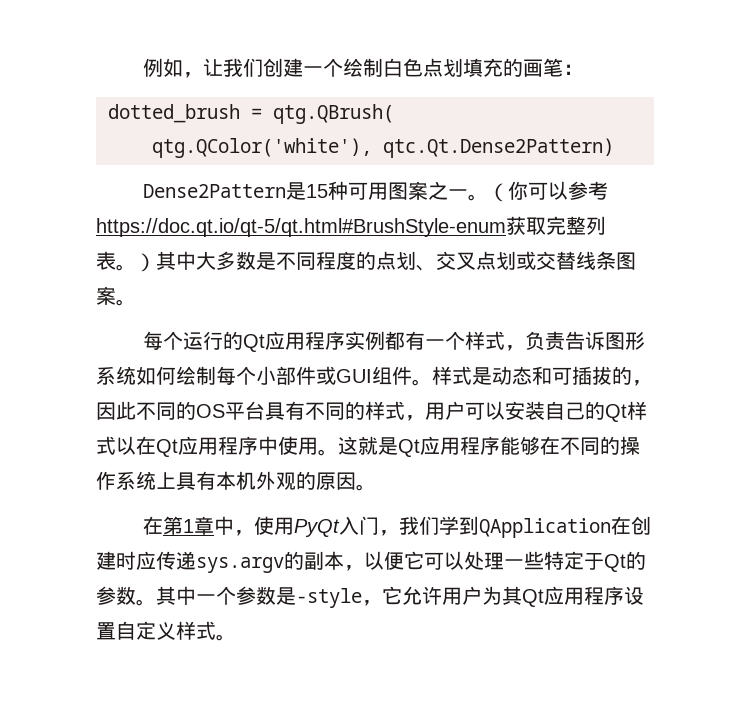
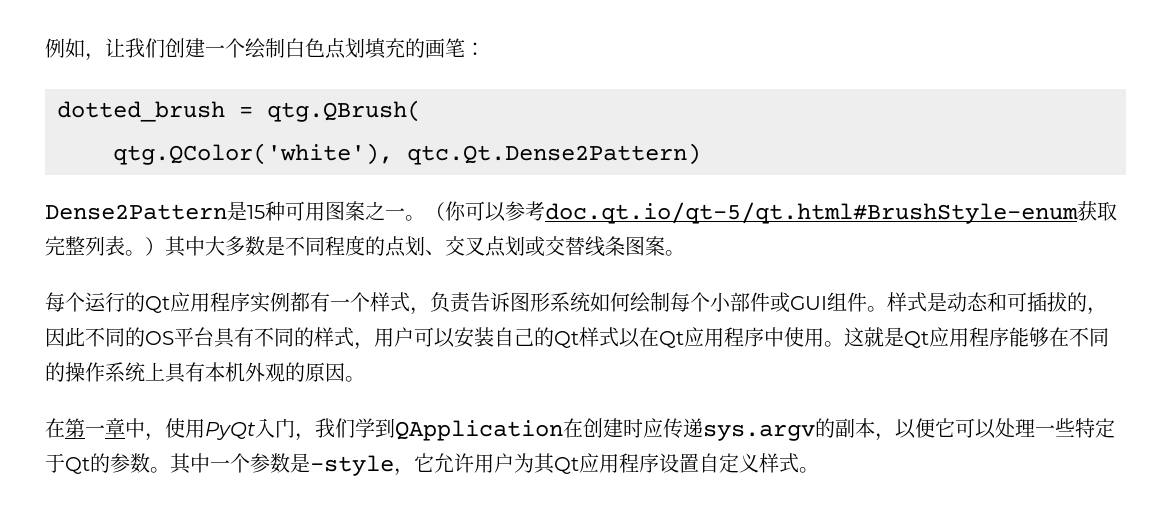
- （你可以参考https://doc.qt.io/qt-5/qt.html#BrushStyle-enum获取完整列表。）其中大多数是不同程度的点划、交叉点划或交替线条图案。
+ （你可以参考doc.qt.io/qt-5/qt.html#BrushStyle-enum获取完整列表。）其中大多数是不同程度的点划、交叉点划或交替线条图案。
- 在第1章中，使用PyQt入门，我们学到QApplication在创建时应传递sys.argv的副本，以便它可以处理一些特定于Qt的参数。
+ 在第一章中，使用PyQt入门，我们学到QApplication在创建时应传递sys.argv的副本，以便它可以处理一些特定于Qt的参数。

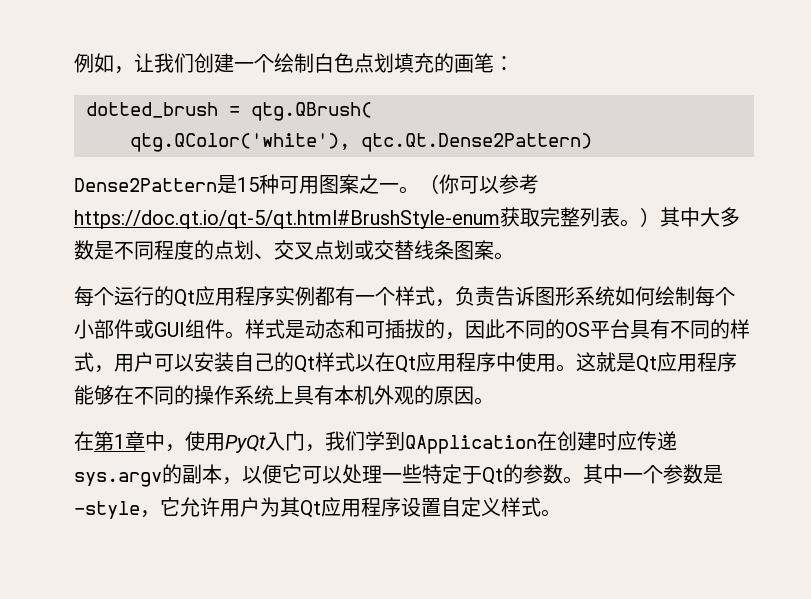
- （你可以参考doc.qt.io/qt-5/qt.html#BrushStyle-enum获取完整列表。）其中大多数是不同程度的点划、交叉点划或交替线条图案。
+ （你可以参考https://doc.qt.io/qt-5/qt.html#BrushStyle-enum获取完整列表。）其中大多数是不同程度的点划、交叉点划或交替线条图案。
- 在第一章中，使用PyQt入门，我们学到QApplication在创建时应传递sys.argv的副本，以便它可以处理一些特定于Qt的参数。
+ 在第1章中，使用PyQt入门，我们学到QApplication在创建时应传递sys.argv的副本，以便它可以处理一些特定于Qt的参数。

